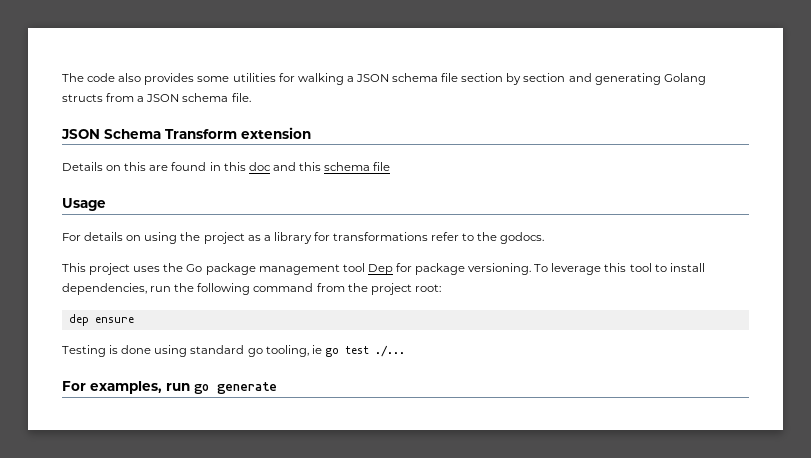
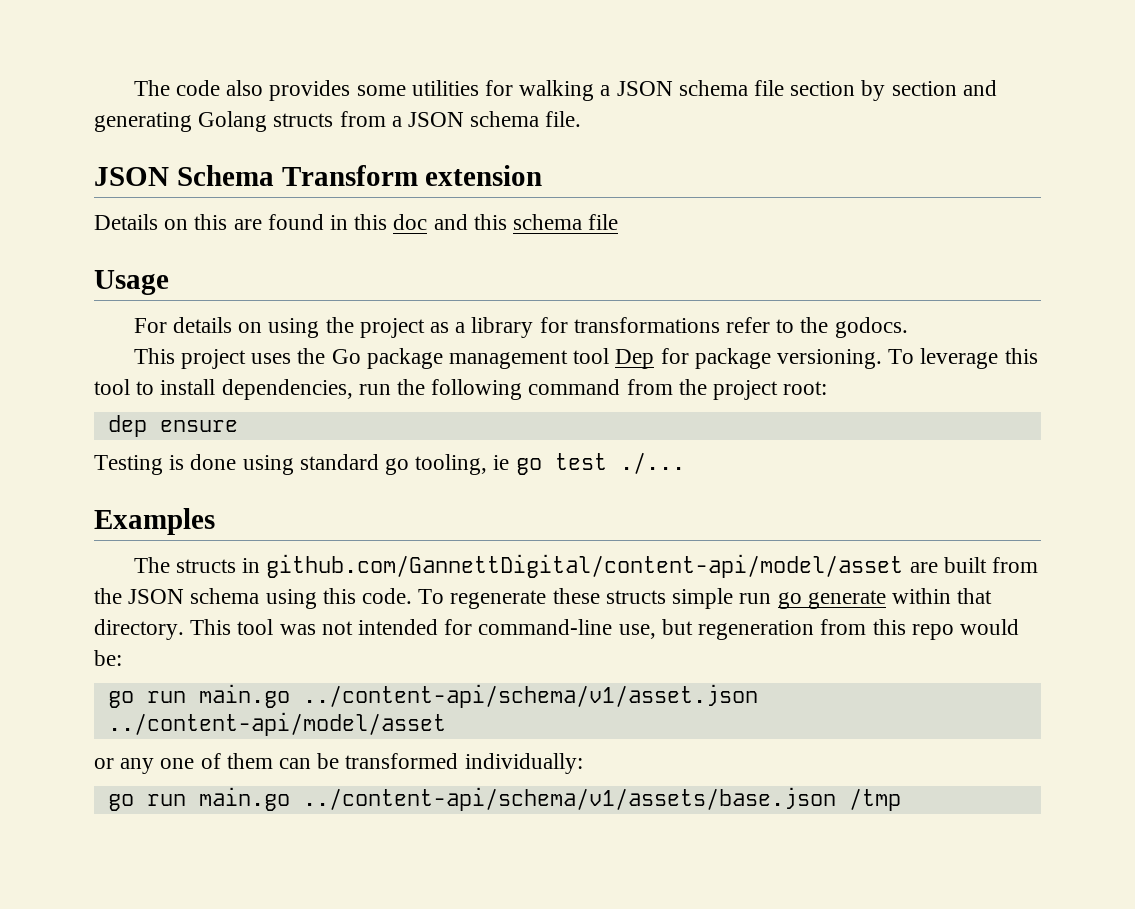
- For examples, run go generate
+ Examples
+ The structs in github.com/GannettDigital/content-api/model/asset are built from the JSON schema using this code. To regenerate these structs simple run go generate within that directory. This tool was not intended for command-line use, but regeneration from this repo would be:
+ go run main.go ../content-api/schema/v1/asset.json ../content-api/model/asset
+ or any one of them can be transformed individually:
+ go run main.go ../content-api/schema/v1/assets/base.json /tmp

